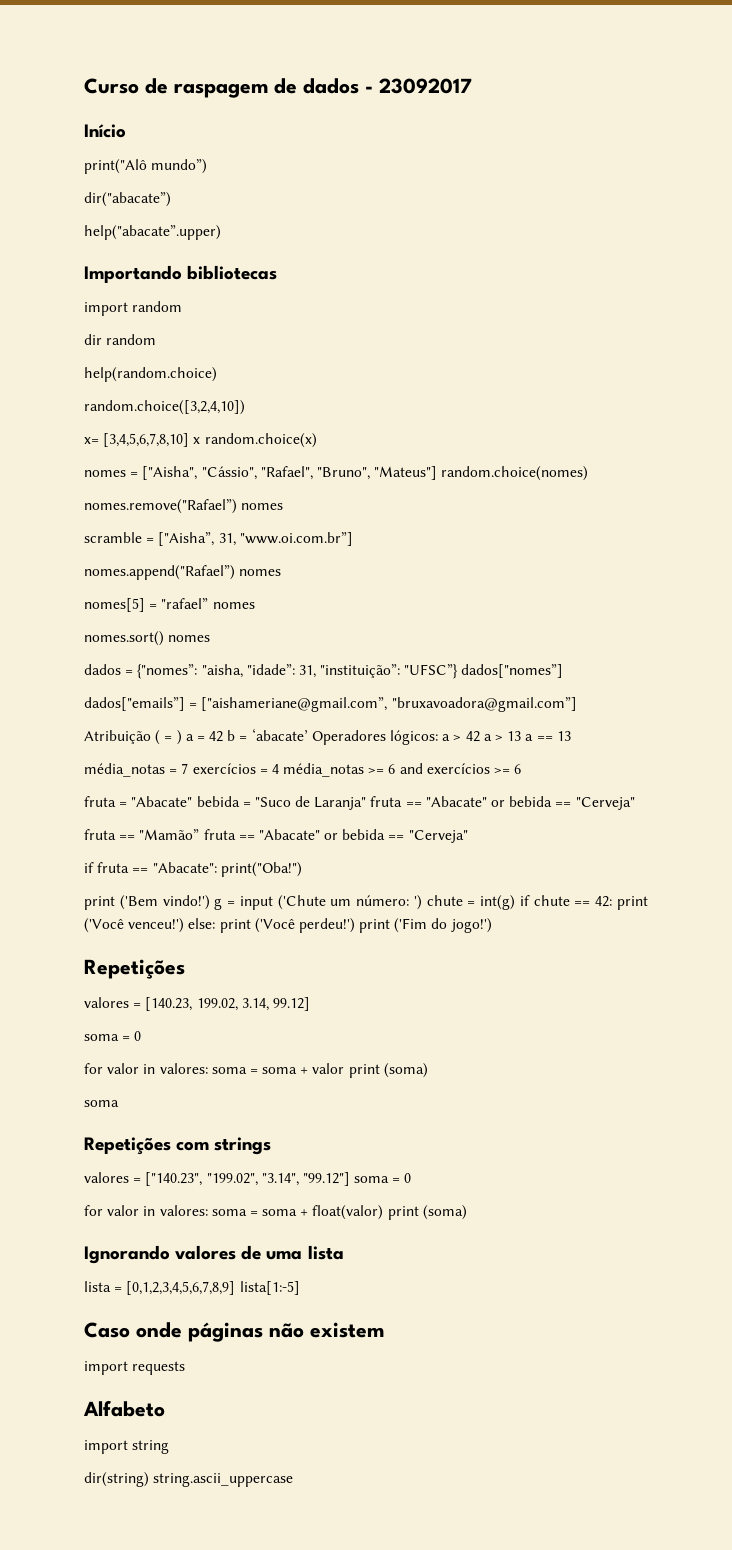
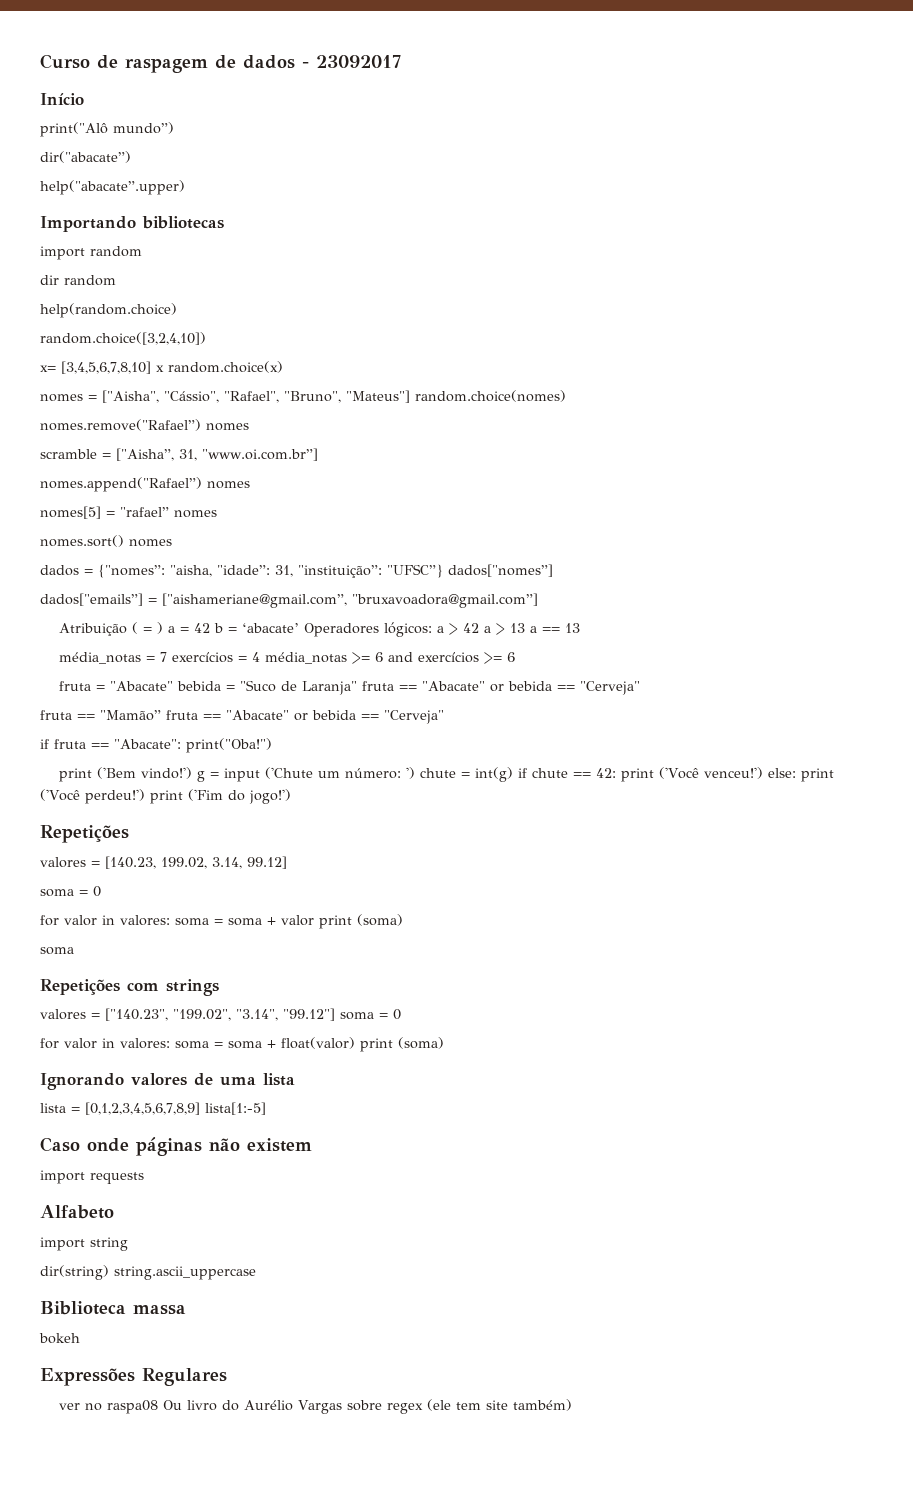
+ Biblioteca massa
+ bokeh
+ Expressões Regulares
+ ver no raspa08 Ou livro do Aurélio Vargas sobre regex (ele tem site também)

